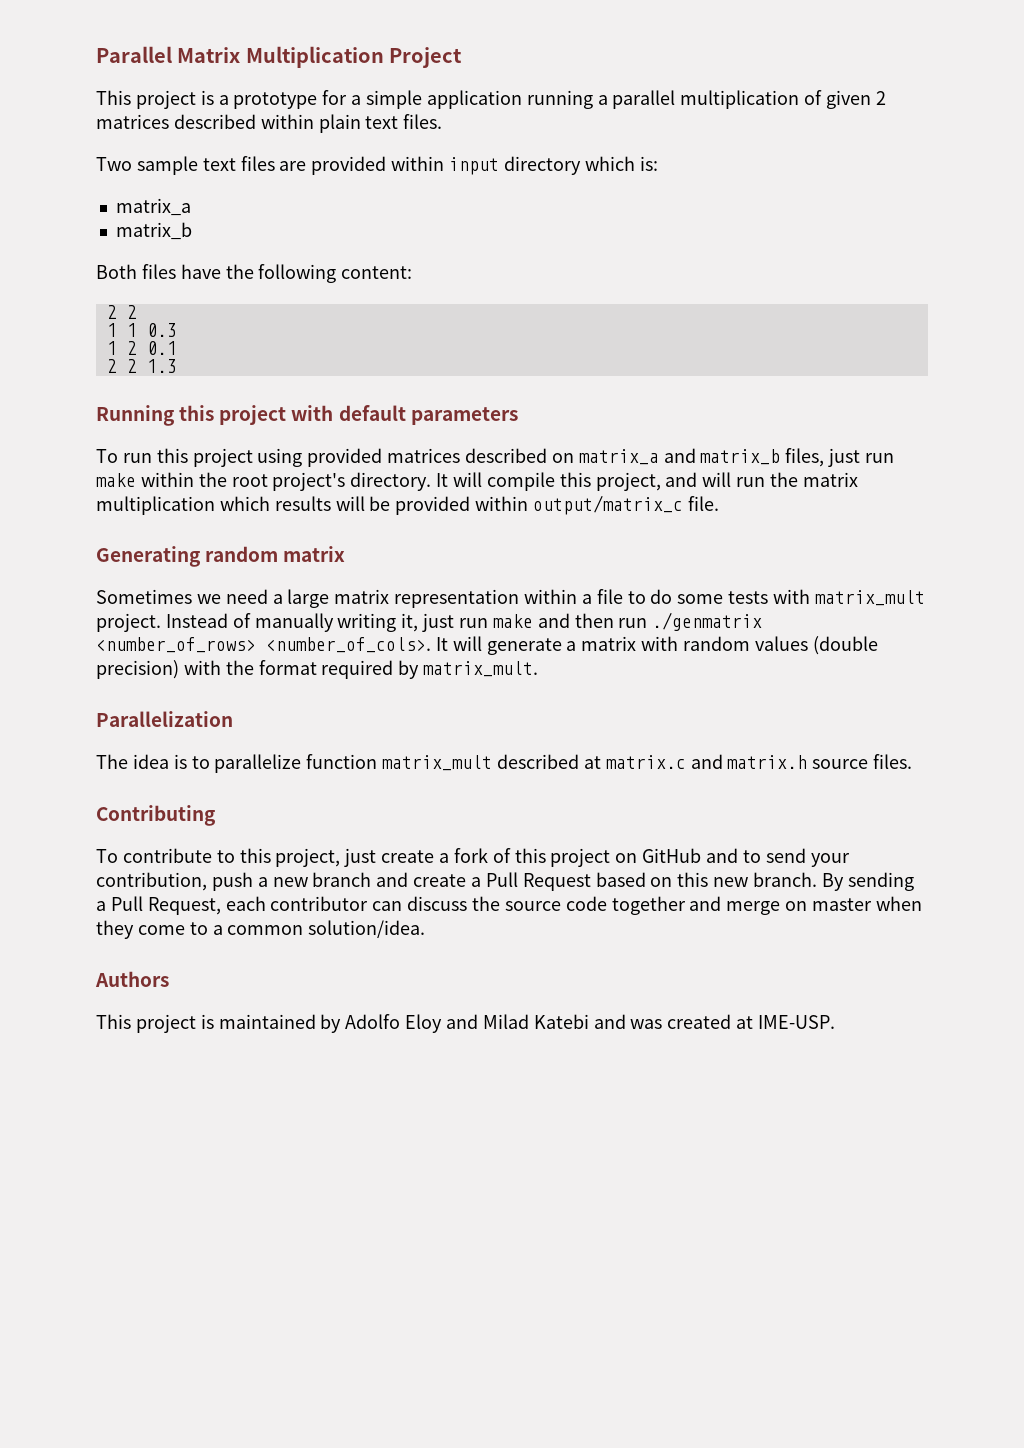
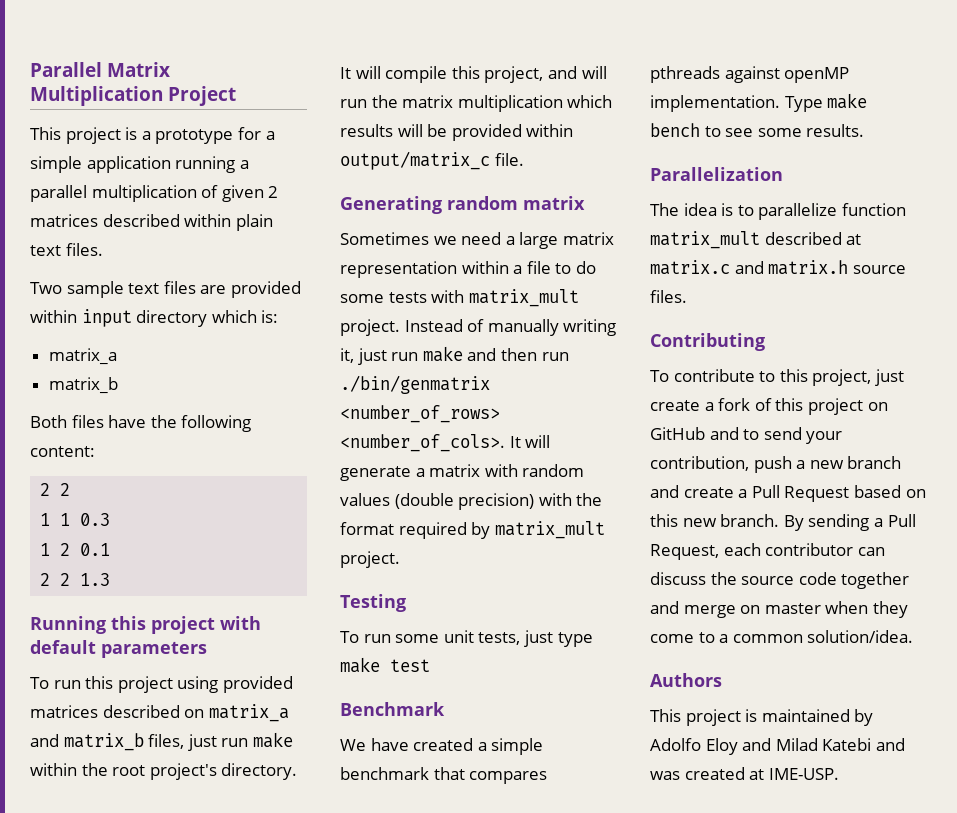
- Instead of manually writing it, just run make and then run ./genmatrix <number_of_rows> <number_of_cols>.
+ Instead of manually writing it, just run make and then run ./bin/genmatrix <number_of_rows> <number_of_cols>.
- It will generate a matrix with random values (double precision) with the format required by matrix_mult.
+ It will generate a matrix with random values (double precision) with the format required by matrix_mult project.
+ Testing
+ To run some unit tests, just type make test
+ Benchmark
+ We have created a simple benchmark that compares pthreads against openMP implementation. Type make bench to see some results.

